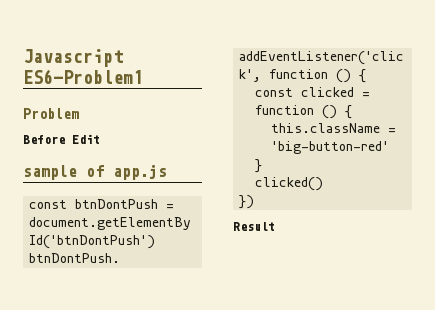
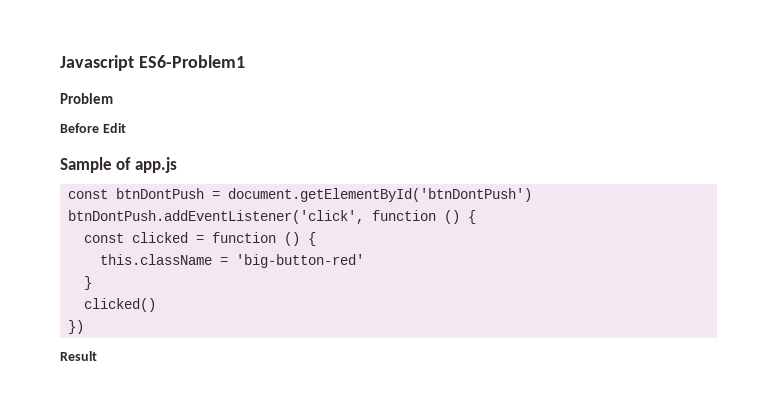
- sample of app.js
+ Sample of app.js

